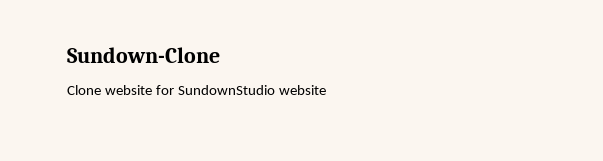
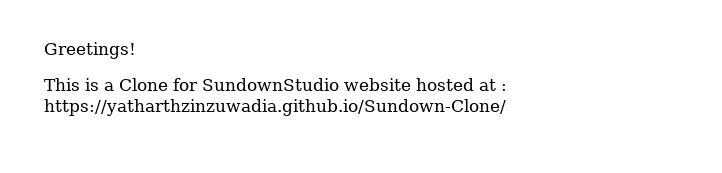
- Sundown-Clone
- Clone website for SundownStudio website
+ Greetings!
+ This is a Clone for SundownStudio website hosted at : https://yatharthzinzuwadia.github.io/Sundown-Clone/

